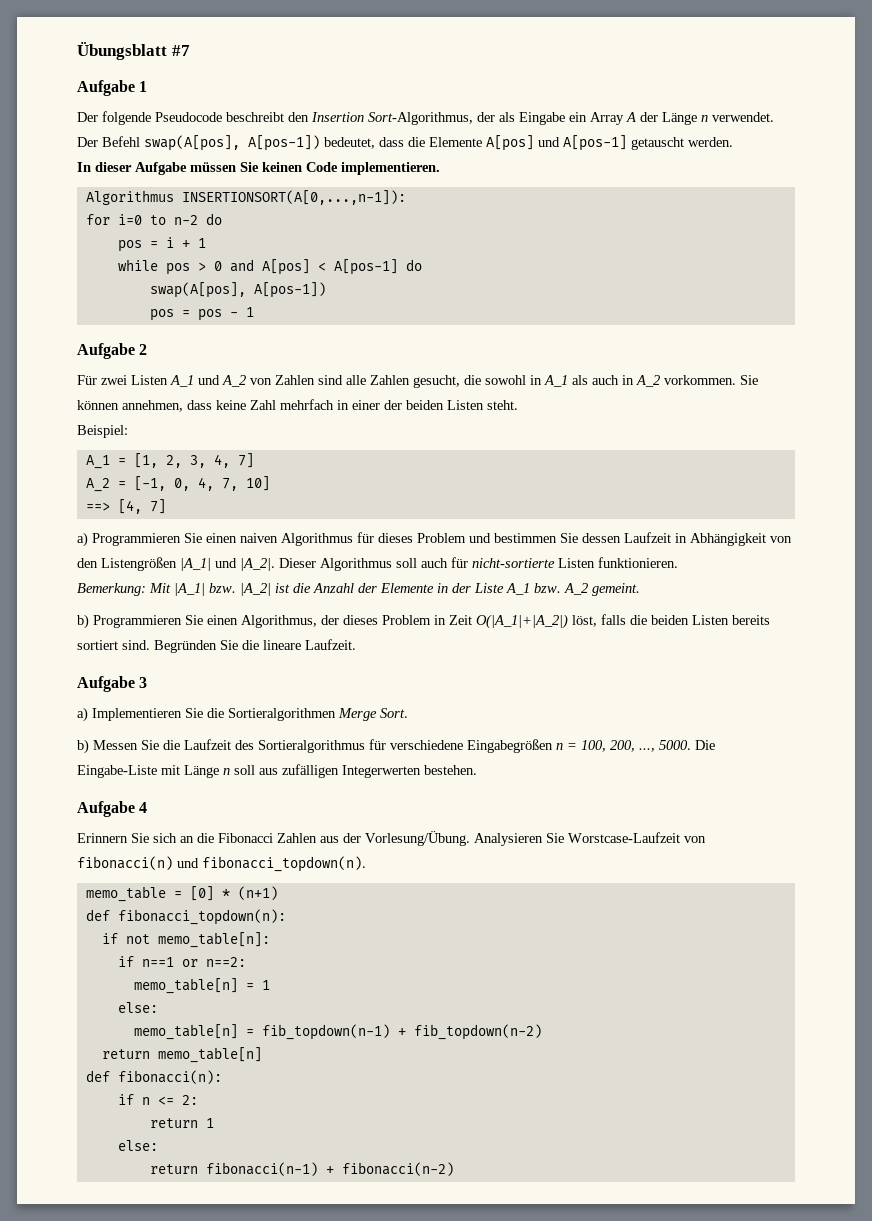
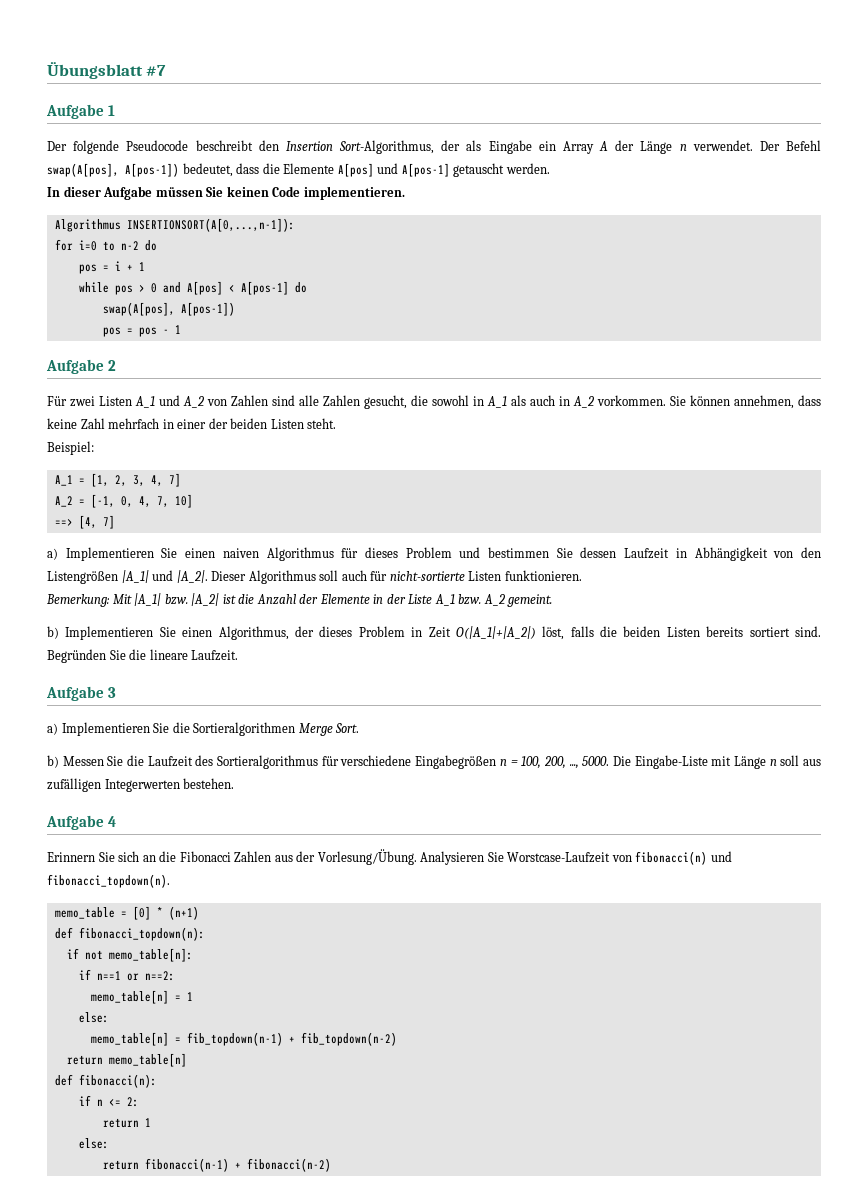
- a) Programmieren Sie einen naiven Algorithmus für dieses Problem und bestimmen Sie dessen Laufzeit in Abhängigkeit von den Listengrößen |A_1| und |A_2|.
+ a) Implementieren Sie einen naiven Algorithmus für dieses Problem und bestimmen Sie dessen Laufzeit in Abhängigkeit von den Listengrößen |A_1| und |A_2|.
- b) Programmieren Sie einen Algorithmus, der dieses Problem in Zeit O(|A_1|+|A_2|) löst, falls die beiden Listen bereits sortiert sind.
+ b) Implementieren Sie einen Algorithmus, der dieses Problem in Zeit O(|A_1|+|A_2|) löst, falls die beiden Listen bereits sortiert sind.

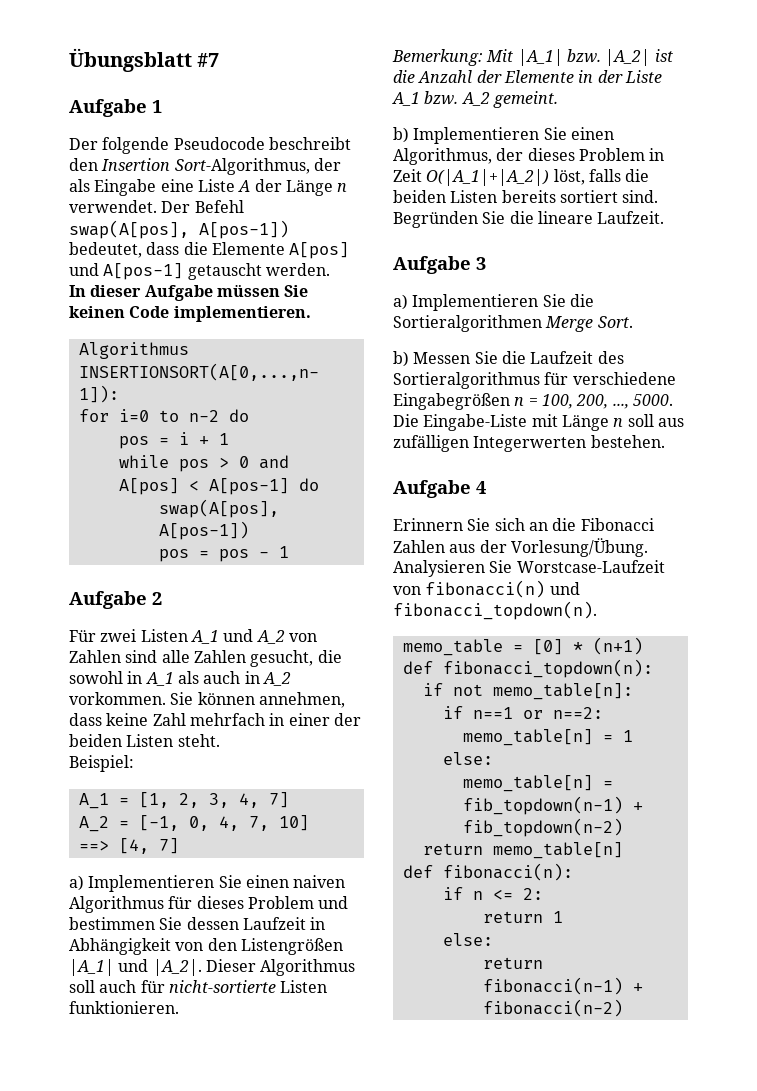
- Der folgende Pseudocode beschreibt den Insertion Sort-Algorithmus, der als Eingabe ein Array A der Länge n verwendet.
+ Der folgende Pseudocode beschreibt den Insertion Sort-Algorithmus, der als Eingabe eine Liste A der Länge n verwendet.

